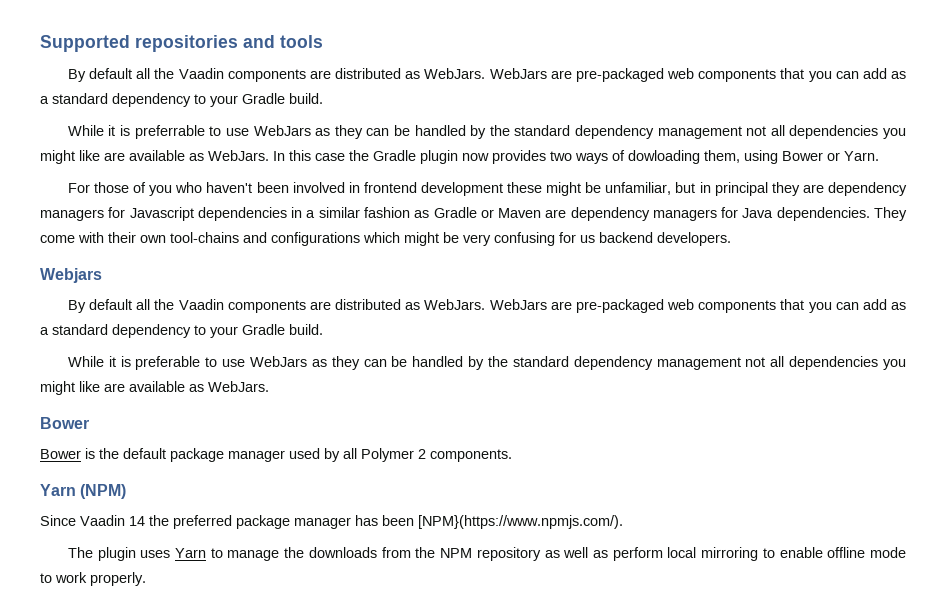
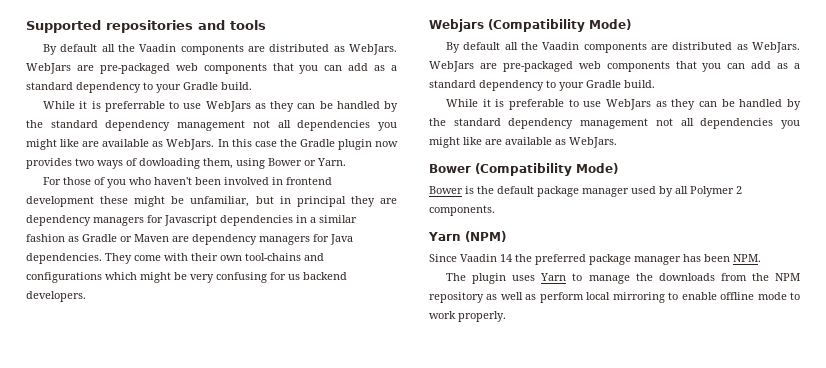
- Webjars
+ Webjars (Compatibility Mode)
  While it is preferable to use WebJars as they can be handled by the standard dependency management not all dependencies you might like are available as WebJars.
- Bower
+ Bower (Compatibility Mode)
- Since Vaadin 14 the preferred package manager has been [NPM}(https://www.npmjs.com/).
+ Since Vaadin 14 the preferred package manager has been NPM.

